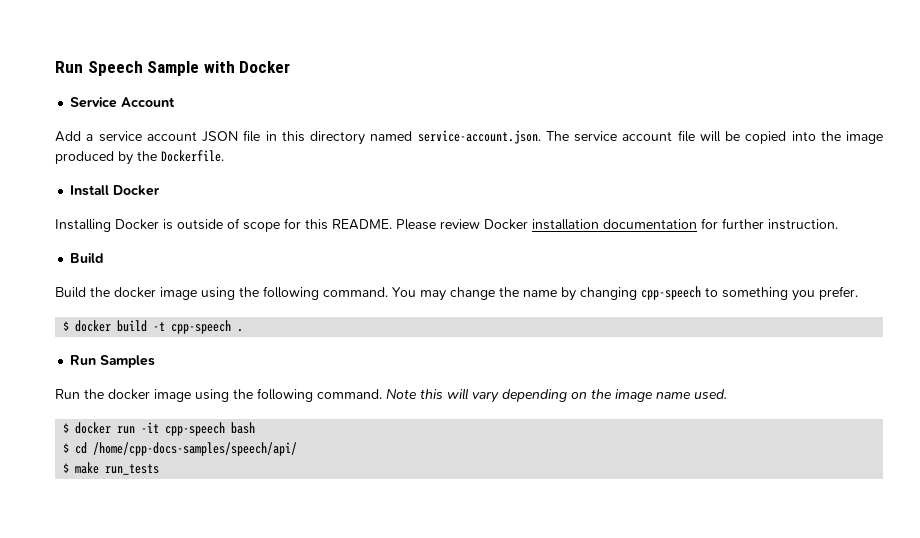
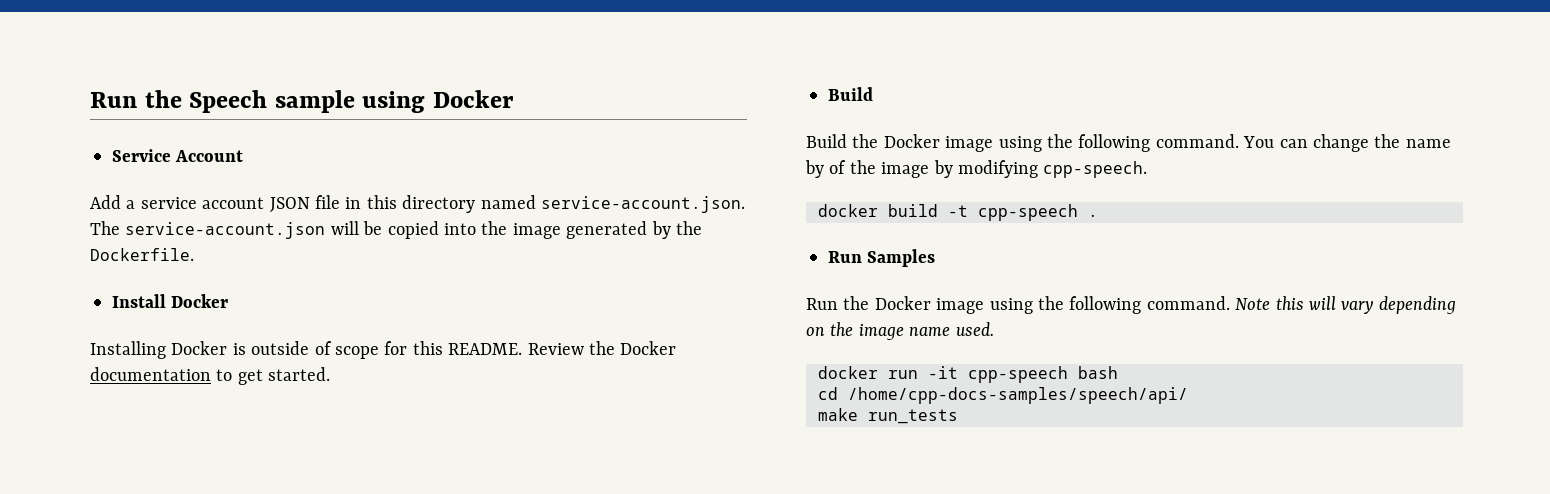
- Run Speech Sample with Docker
+ Run the Speech sample using Docker
- Add a service account JSON file in this directory named service-account.json. The service account file will be copied into the image produced by the Dockerfile.
+ Add a service account JSON file in this directory named service-account.json. The service-account.json will be copied into the image generated by the Dockerfile.
- Please review Docker installation documentation for further instruction.
+ Review the Docker documentation to get started.
- Build the docker image using the following command.
+ Build the Docker image using the following command.
- You may change the name by changing cpp-speech to something you prefer.
- $ docker build -t cpp-speech .
+ You can change the name by of the image by modifying cpp-speech.
+ docker build -t cpp-speech .
- Run the docker image using the following command.
+ Run the Docker image using the following command.
- $ docker run -it cpp-speech bash
+ docker run -it cpp-speech bash
- $ cd /home/cpp-docs-samples/speech/api/
+ cd /home/cpp-docs-samples/speech/api/
- $ make run_tests
+ make run_tests

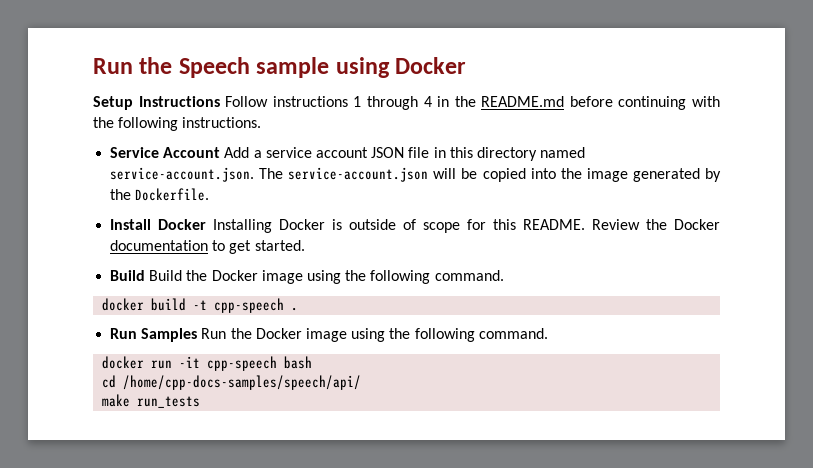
+ Setup Instructions Follow instructions 1 through 4 in the README.md before continuing with the following instructions.
- Service Account
- Add a service account JSON file in this directory named service-account.json. The service-account.json will be copied into the image generated by the Dockerfile.
+ Service Account Add a service account JSON file in this directory named service-account.json. The service-account.json will be copied into the image generated by the Dockerfile.
- Install Docker
- Installing Docker is outside of scope for this README.
+ Install Docker Installing Docker is outside of scope for this README.
  Review the Docker documentation to get started.
- Build
- Build the Docker image using the following command. You can change the name by of the image by modifying cpp-speech.
+ Build Build the Docker image using the following command.
- Run Samples
- Run the Docker image using the following command. Note this will vary depending on the image name used.
+ Run Samples Run the Docker image using the following command.

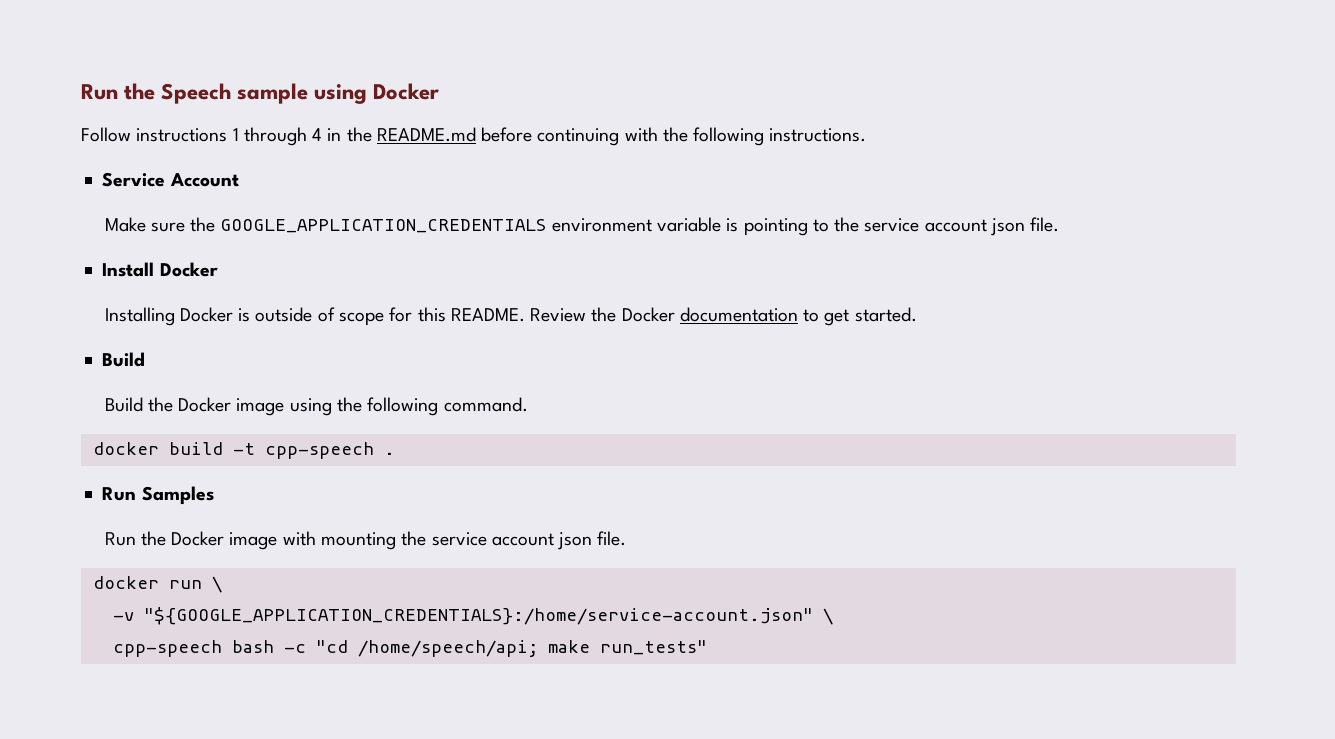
- Setup Instructions Follow instructions 1 through 4 in the README.md before continuing with the following instructions.
+ Follow instructions 1 through 4 in the README.md before continuing with the following instructions.
- Service Account Add a service account JSON file in this directory named service-account.json. The service-account.json will be copied into the image generated by the Dockerfile.
+ Service Account
+ Make sure the GOOGLE_APPLICATION_CREDENTIALS environment variable is pointing to the service account json file.
- Install Docker Installing Docker is outside of scope for this README.
+ Install Docker
+ Installing Docker is outside of scope for this README.
  Review the Docker documentation to get started.
- Build Build the Docker image using the following command.
+ Build
+ Build the Docker image using the following command.
- Run Samples Run the Docker image using the following command.
- docker run -it cpp-speech bash
- cd /home/cpp-docs-samples/speech/api/
- make run_tests
+ Run Samples
+ Run the Docker image with mounting the service account json file.
+ docker run \
+ -v "${GOOGLE_APPLICATION_CREDENTIALS}:/home/service-account.json" \
+ cpp-speech bash -c "cd /home/speech/api; make run_tests"

